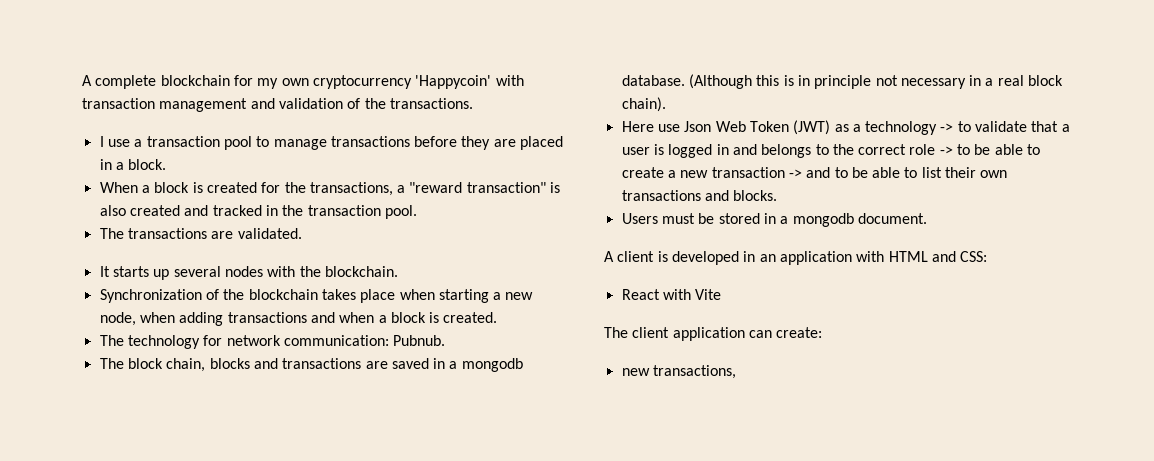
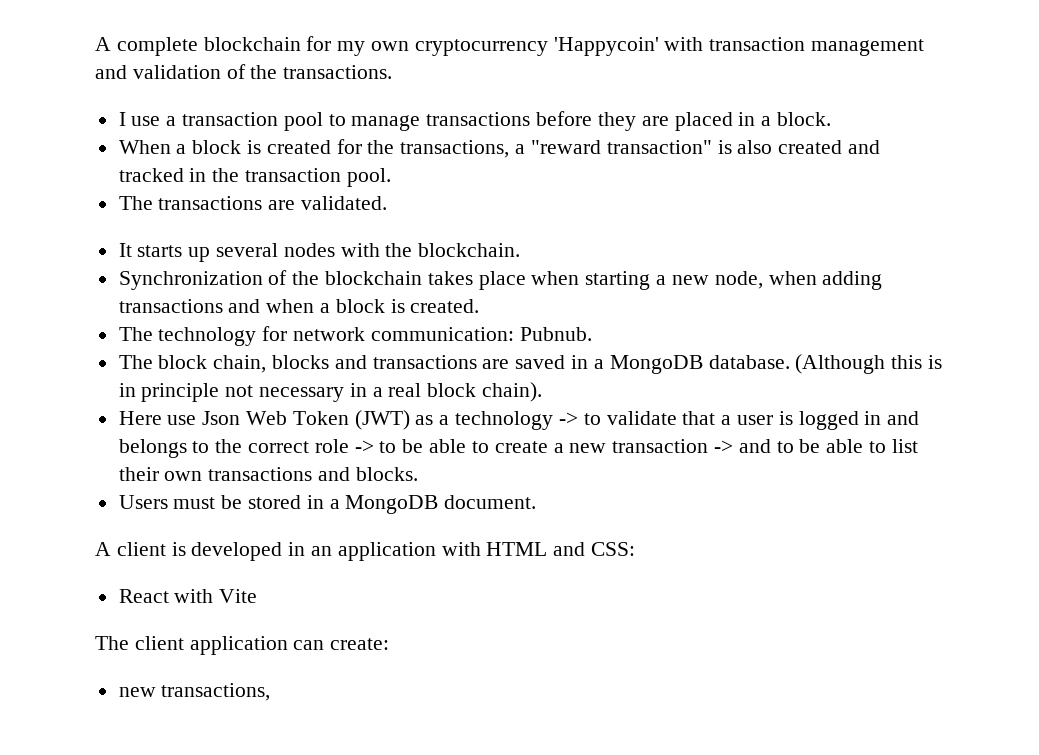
- The block chain, blocks and transactions are saved in a mongodb database.
+ The block chain, blocks and transactions are saved in a MongoDB database.
- Users must be stored in a mongodb document.
+ Users must be stored in a MongoDB document.

